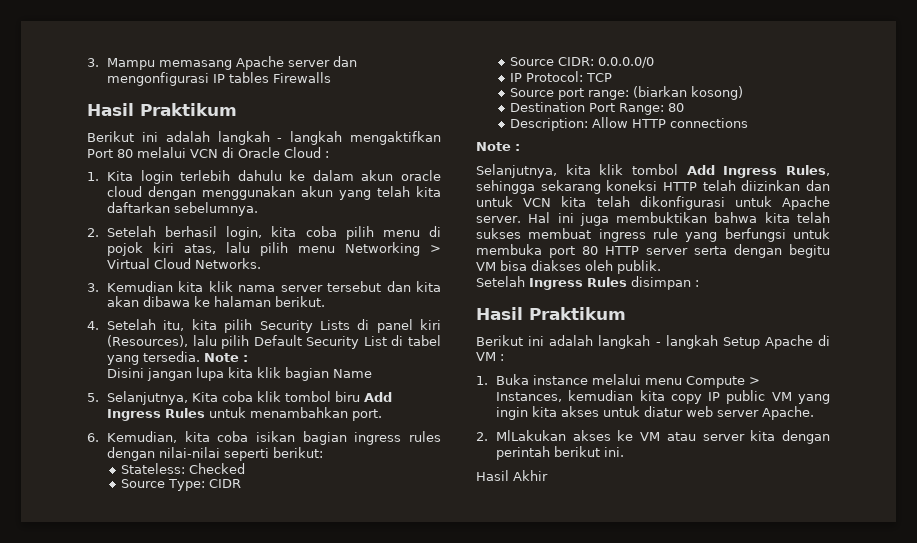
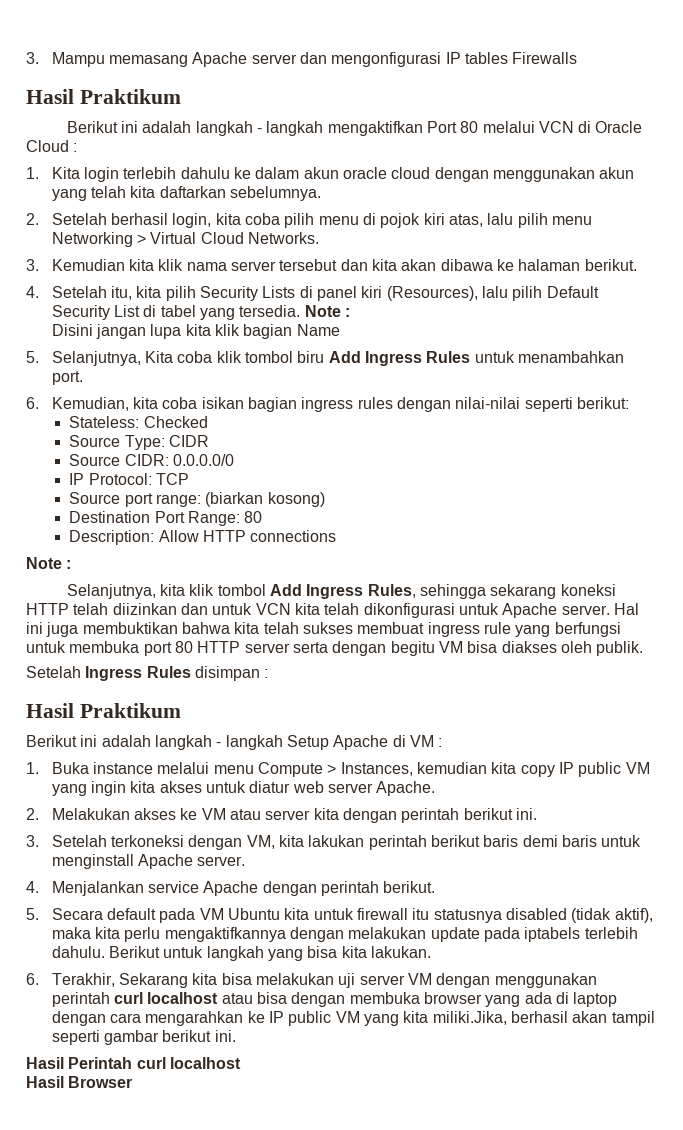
- 2. MlLakukan akses ke VM atau server kita dengan perintah berikut ini.
+ 2. Melakukan akses ke VM atau server kita dengan perintah berikut ini.
- Hasil Akhir
+ 3. Setelah terkoneksi dengan VM, kita lakukan perintah berikut baris demi baris untuk menginstall Apache server.
+ 4. Menjalankan service Apache dengan perintah berikut.
+ 5. Secara default pada VM Ubuntu kita untuk firewall itu statusnya disabled (tidak aktif), maka kita perlu mengaktifkannya dengan melakukan update pada iptabels terlebih dahulu. Berikut untuk langkah yang bisa kita lakukan.
+ 6. Terakhir, Sekarang kita bisa melakukan uji server VM dengan menggunakan perintah curl localhost atau bisa dengan membuka browser yang ada di laptop dengan cara mengarahkan ke IP public VM yang kita miliki.Jika, berhasil akan tampil seperti gambar berikut ini.
+ Hasil Perintah curl localhost
+ Hasil Browser

